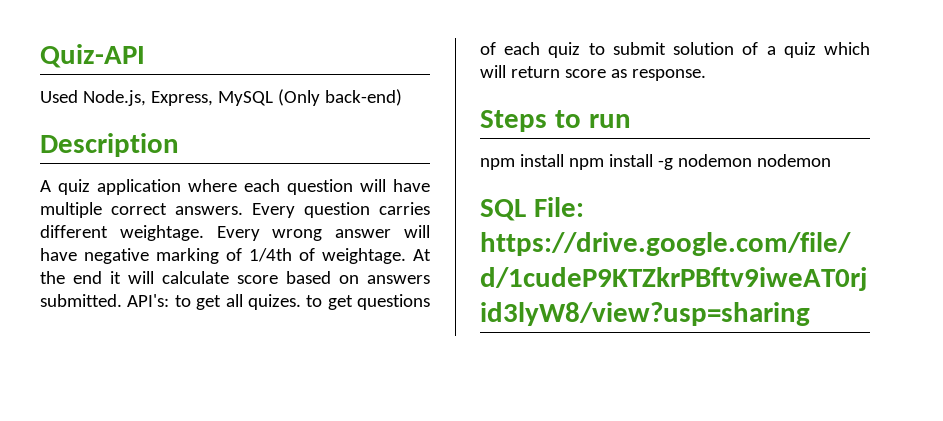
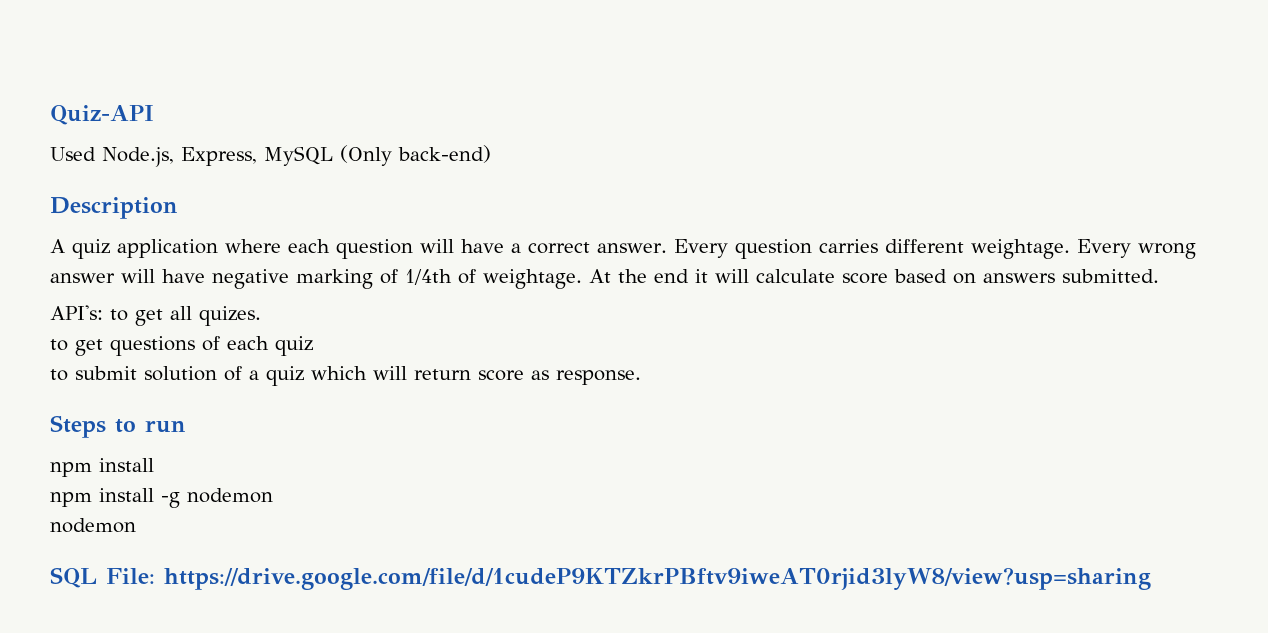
- A quiz application where each question will have multiple correct answers.
+ A quiz application where each question will have a correct answer.
- At the end it will calculate score based on answers submitted. API's: to get all quizes. to get questions of each quiz to submit solution of a quiz which will return score as response.
+ At the end it will calculate score based on answers submitted.
+ API's: to get all quizes.
+ to get questions of each quiz
+ to submit solution of a quiz which will return score as response.
  Steps to run
- npm install npm install -g nodemon nodemon
+ npm install
+ npm install -g nodemon
+ nodemon

